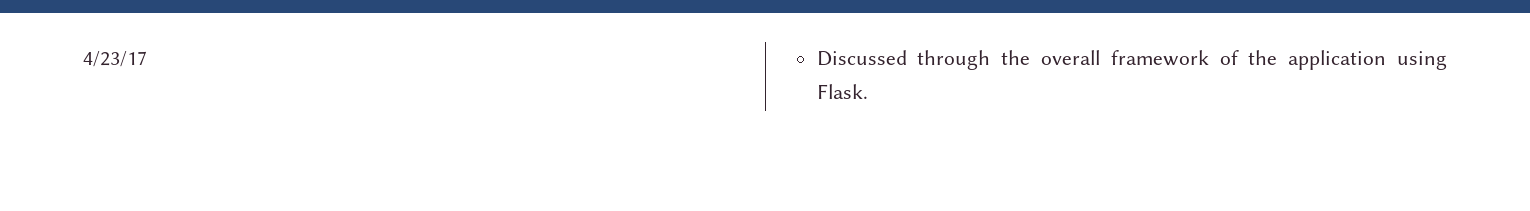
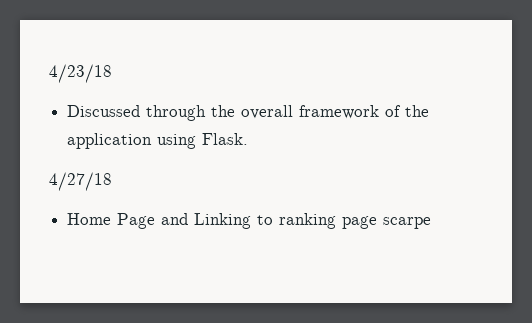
- 4/23/17
+ 4/23/18
+ 4/27/18
+ Home Page and Linking to ranking page scarpe

